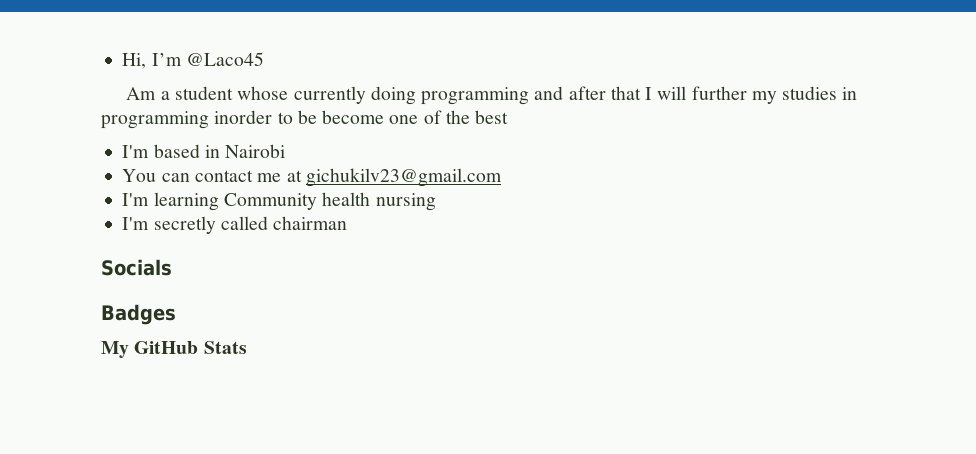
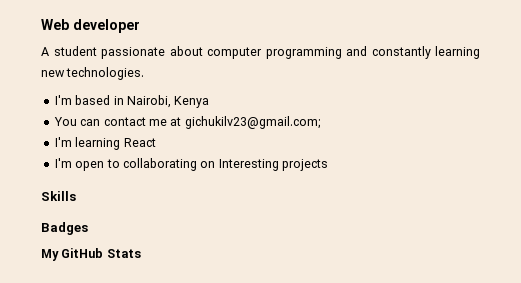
- Hi, I’m @Laco45
- Am a student whose currently doing programming and after that I will further my studies in programming inorder to be become one of the best
+ Web developer
+ A student passionate about computer programming and constantly learning new technologies.
- I'm based in Nairobi
+ I'm based in Nairobi, Kenya
- You can contact me at gichukilv23@gmail.com
+ You can contact me at gichukilv23@gmail.com;
- I'm learning Community health nursing
- I'm secretly called chairman
- Socials
+ I'm learning React
+ I'm open to collaborating on Interesting projects
+ Skills

